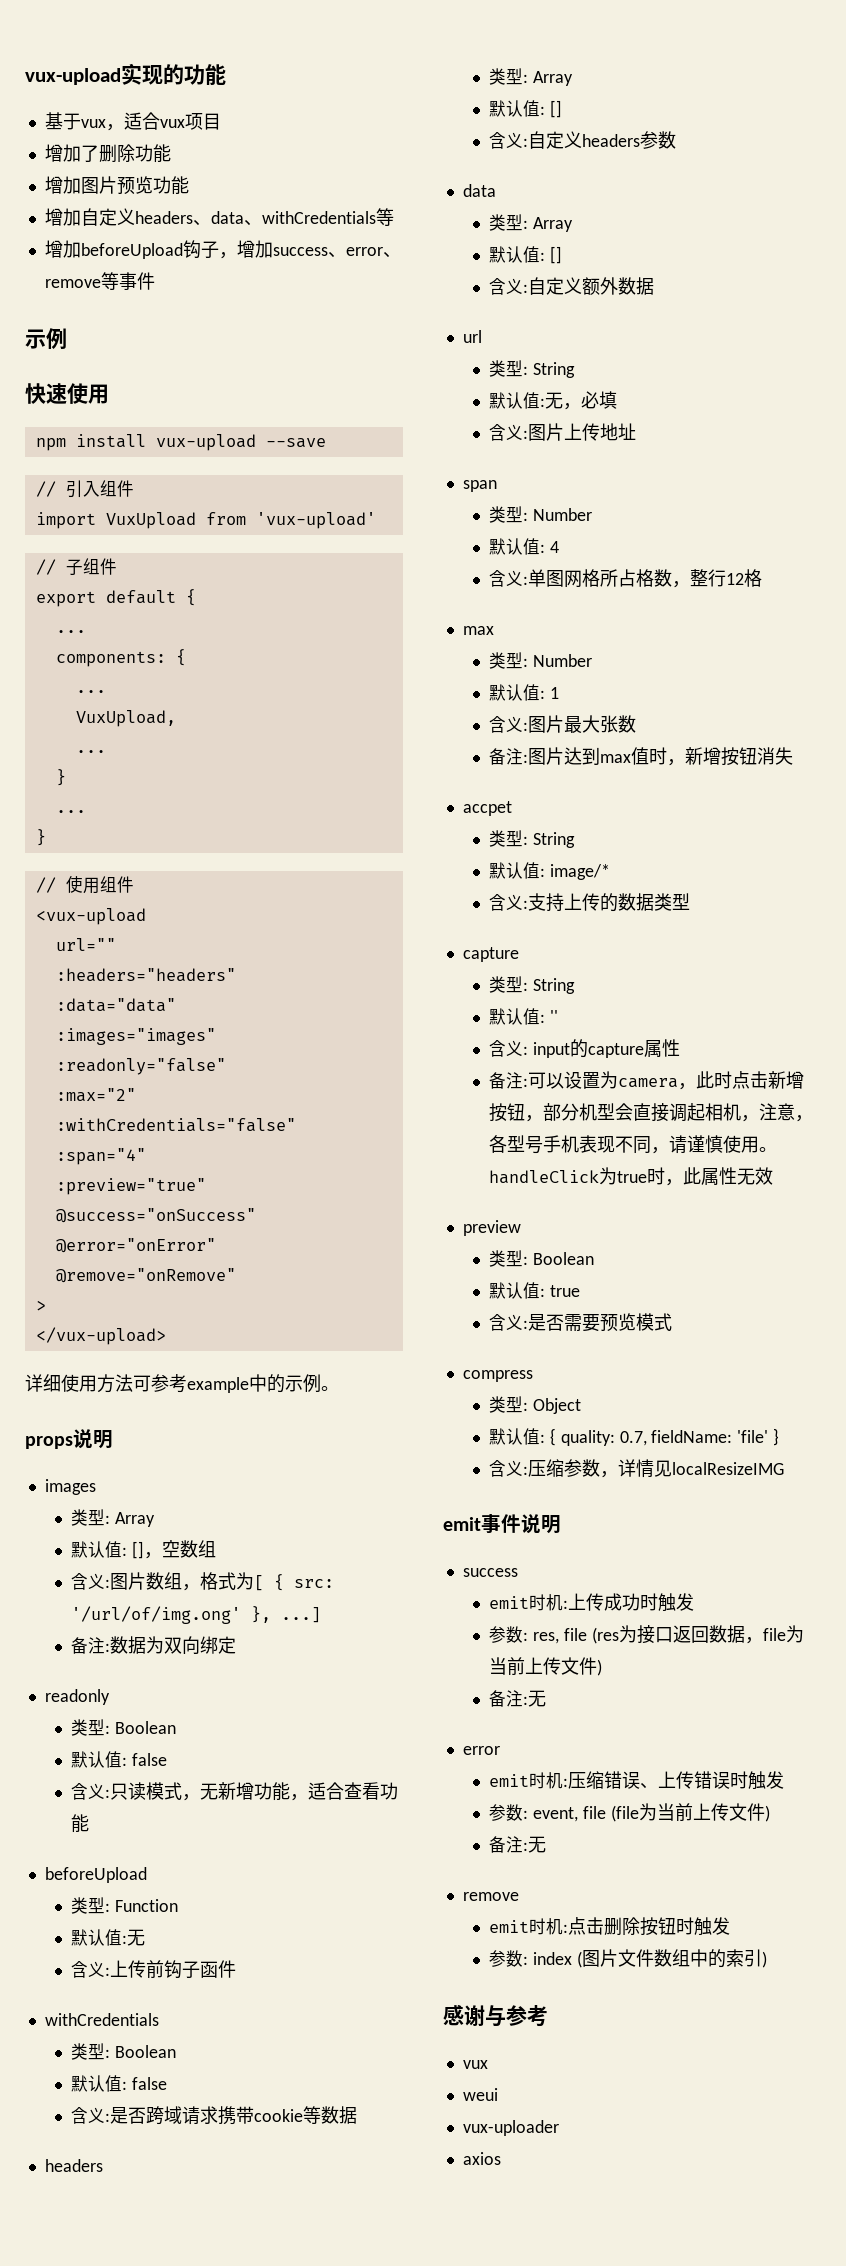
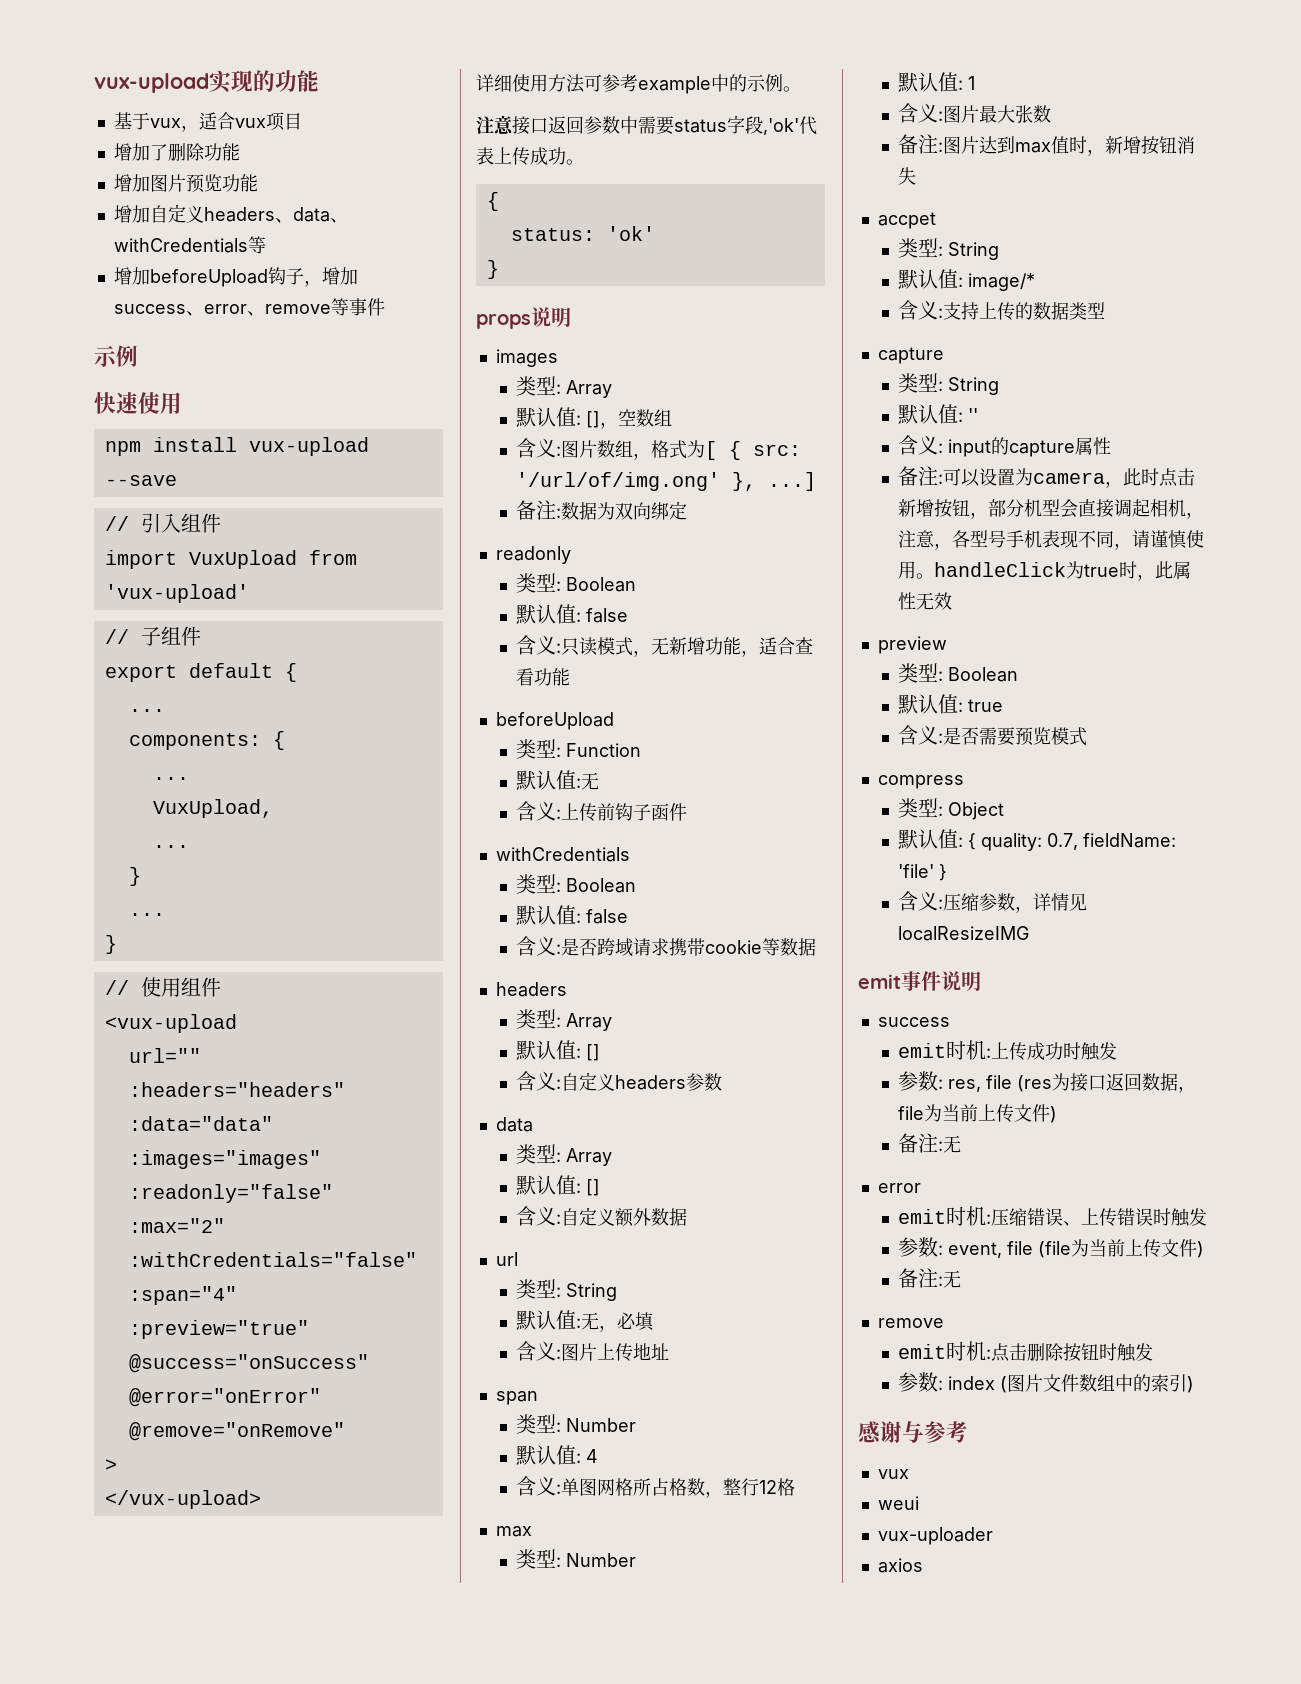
+ 注意接口返回参数中需要status字段,'ok'代表上传成功。
+ {
+ status: 'ok'
+ }

